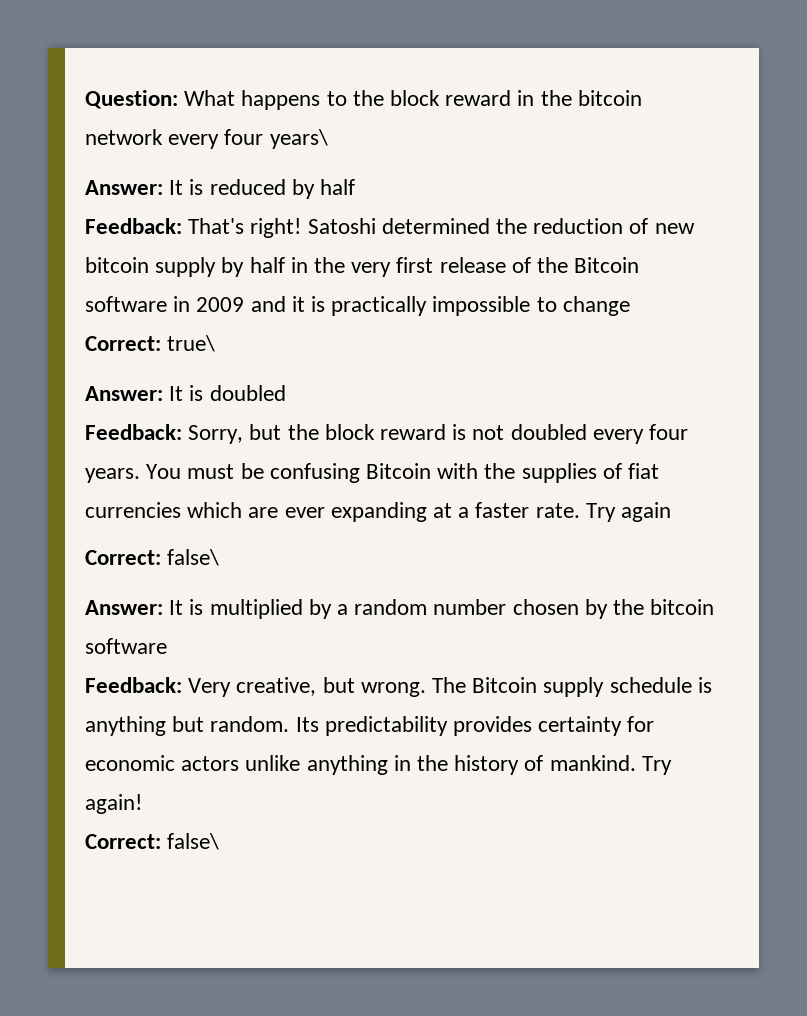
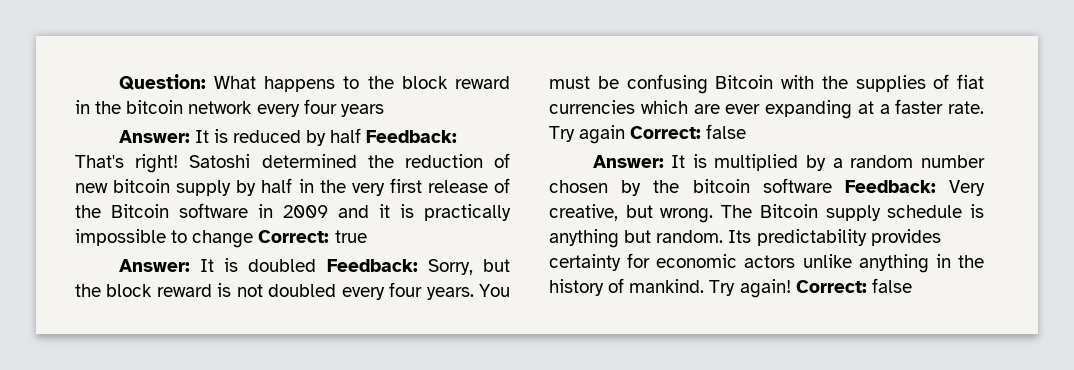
- Question: What happens to the block reward in the bitcoin network every four years\
+ Question: What happens to the block reward in the bitcoin network every four years
- Answer: It is reduced by half
- Feedback: That's right!
+ Answer: It is reduced by half Feedback: That's right!
- Satoshi determined the reduction of new bitcoin supply by half in the very first release of the Bitcoin software in 2009 and it is practically impossible to change
- Correct: true\
+ Satoshi determined the reduction of new bitcoin supply by half in the very first release of the Bitcoin software in 2009 and it is practically impossible to change Correct: true
- Answer: It is doubled
- Feedback: Sorry, but the block reward is not doubled every four years.
+ Answer: It is doubled Feedback: Sorry, but the block reward is not doubled every four years.
- Try again
- Correct: false\
+ Try again Correct: false
- Answer: It is multiplied by a random number chosen by the bitcoin software
- Feedback: Very creative, but wrong.
+ Answer: It is multiplied by a random number chosen by the bitcoin software Feedback: Very creative, but wrong.
- Try again!
- Correct: false\
+ Try again! Correct: false

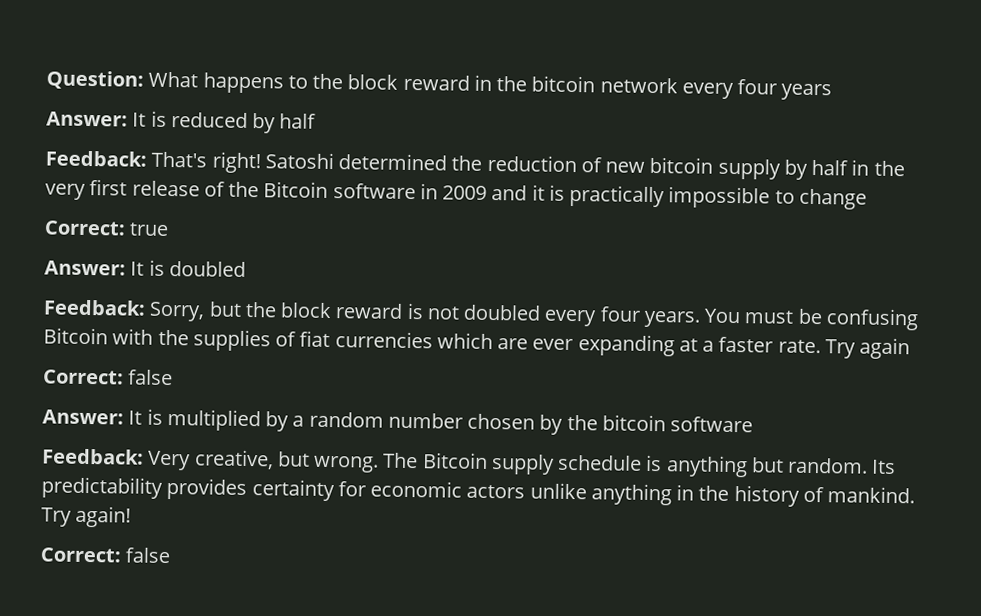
- Answer: It is reduced by half Feedback: That's right!
+ Answer: It is reduced by half
+ Feedback: That's right!
- Satoshi determined the reduction of new bitcoin supply by half in the very first release of the Bitcoin software in 2009 and it is practically impossible to change Correct: true
+ Satoshi determined the reduction of new bitcoin supply by half in the very first release of the Bitcoin software in 2009 and it is practically impossible to change
+ Correct: true
- Answer: It is doubled Feedback: Sorry, but the block reward is not doubled every four years.
+ Answer: It is doubled
+ Feedback: Sorry, but the block reward is not doubled every four years.
- Try again Correct: false
+ Try again
+ Correct: false
- Answer: It is multiplied by a random number chosen by the bitcoin software Feedback: Very creative, but wrong.
+ Answer: It is multiplied by a random number chosen by the bitcoin software
+ Feedback: Very creative, but wrong.
- Try again! Correct: false
+ Try again!
+ Correct: false

